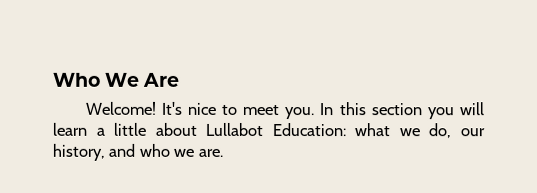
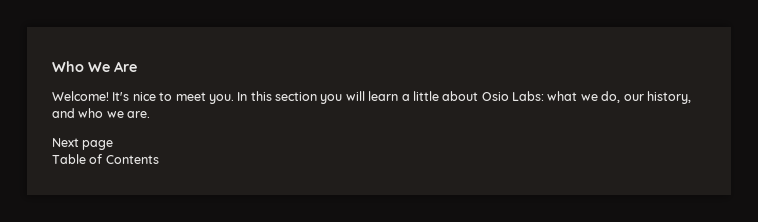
- In this section you will learn a little about Lullabot Education: what we do, our history, and who we are.
+ In this section you will learn a little about Osio Labs: what we do, our history, and who we are.
+ Next page
+ Table of Contents

